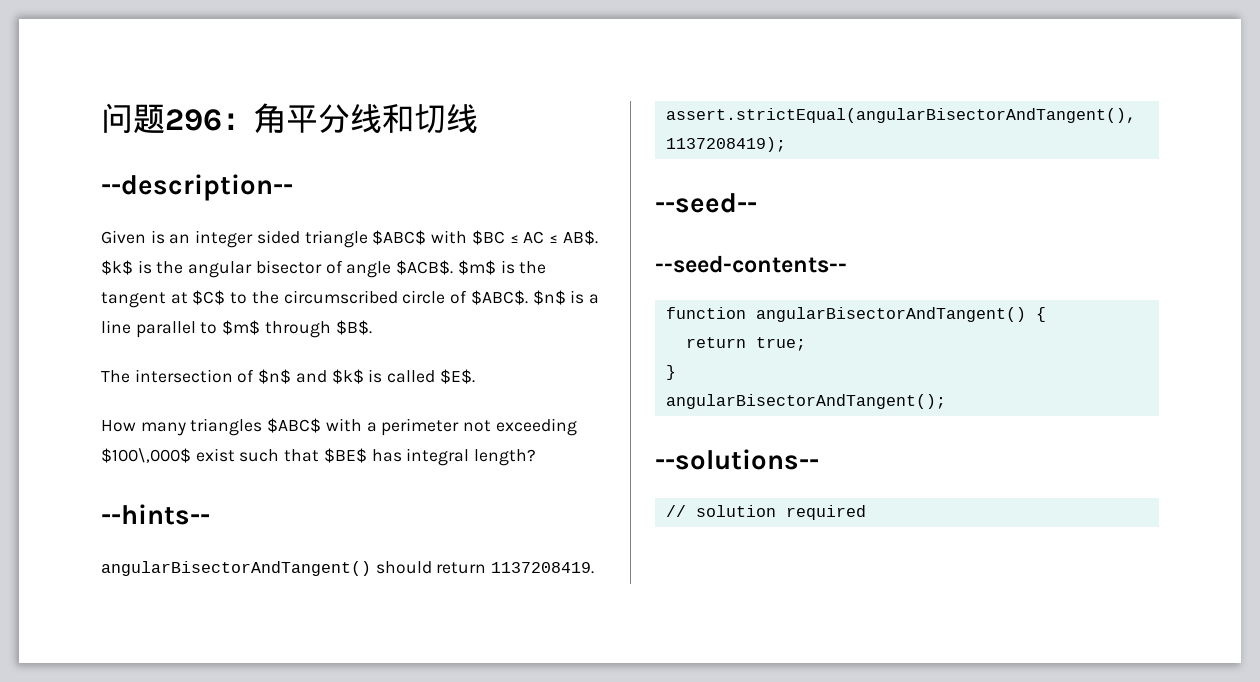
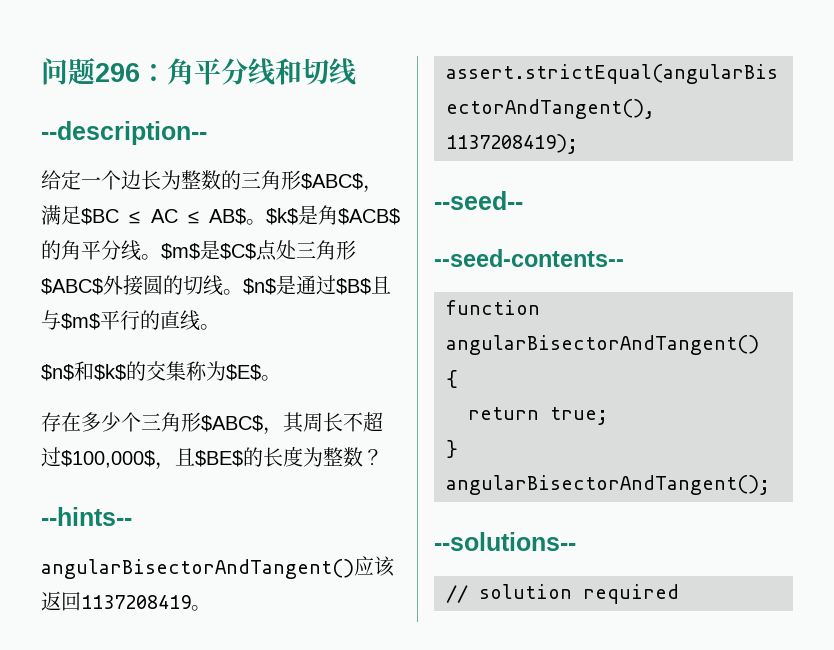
- Given is an integer sided triangle $ABC$ with $BC ≤ AC ≤ AB$. $k$ is the angular bisector of angle $ACB$. $m$ is the tangent at $C$ to the circumscribed circle of $ABC$. $n$ is a line parallel to $m$ through $B$.
- The intersection of $n$ and $k$ is called $E$.
- How many triangles $ABC$ with a perimeter not exceeding $100\,000$ exist such that $BE$ has integral length?
+ 给定一个边长为整数的三角形$ABC$，满足$BC ≤ AC ≤ AB$。$k$是角$ACB$的角平分线。$m$是$C$点处三角形$ABC$外接圆的切线。$n$是通过$B$且与$m$平行的直线。
+ $n$和$k$的交集称为$E$。
+ 存在多少个三角形$ABC$，其周长不超过$100,000$，且$BE$的长度为整数？
- angularBisectorAndTangent() should return 1137208419.
+ angularBisectorAndTangent()应该返回1137208419。

